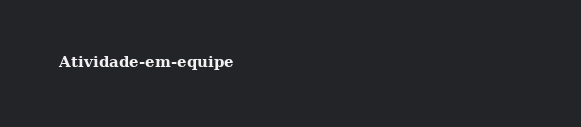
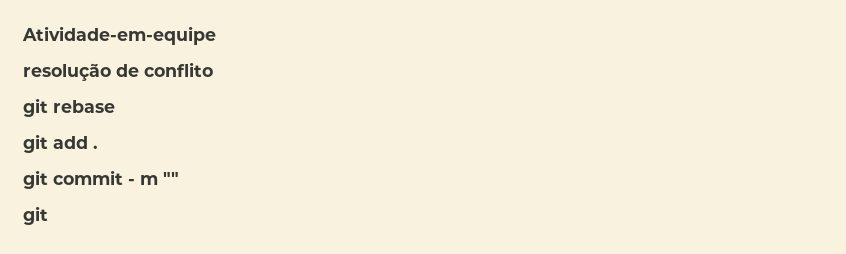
+ resolução de conflito
+ git rebase
+ git add .
+ git commit - m ""
+ git

